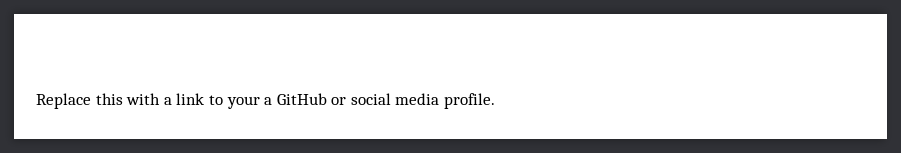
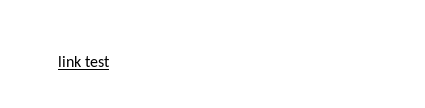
- Replace this with a link to your a GitHub or social media profile.
+ link test

